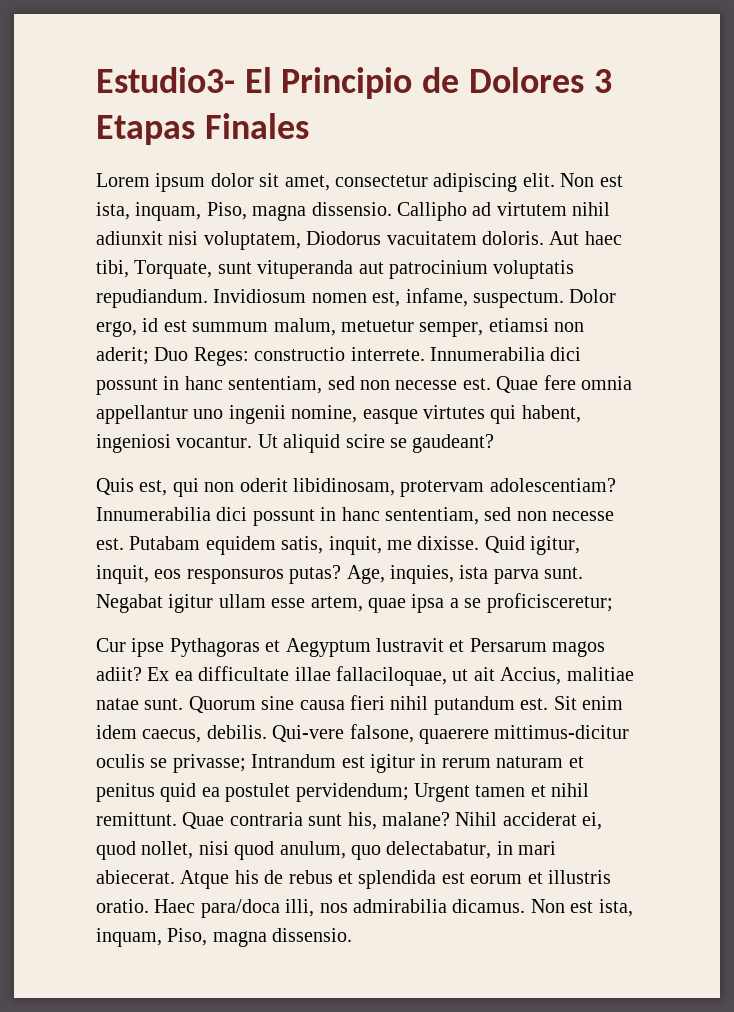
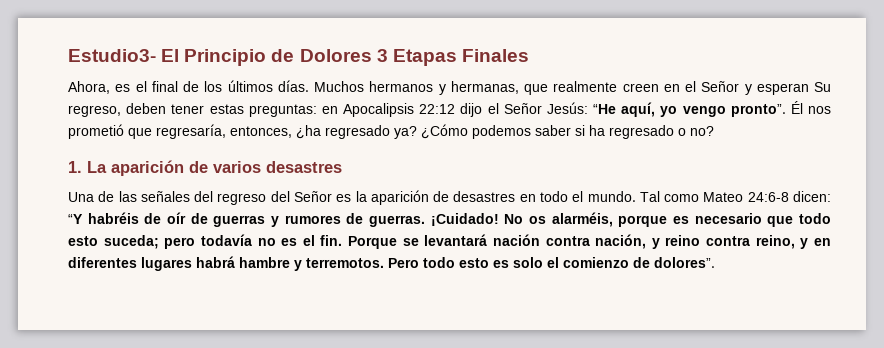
- Lorem ipsum dolor sit amet, consectetur adipiscing elit. Non est ista, inquam, Piso, magna dissensio. Callipho ad virtutem nihil adiunxit nisi voluptatem, Diodorus vacuitatem doloris. Aut haec tibi, Torquate, sunt vituperanda aut patrocinium voluptatis repudiandum. Invidiosum nomen est, infame, suspectum. Dolor ergo, id est summum malum, metuetur semper, etiamsi non aderit; Duo Reges: constructio interrete. Innumerabilia dici possunt in hanc sententiam, sed non necesse est. Quae fere omnia appellantur uno ingenii nomine, easque virtutes qui habent, ingeniosi vocantur. Ut aliquid scire se gaudeant?
- Quis est, qui non oderit libidinosam, protervam adolescentiam? Innumerabilia dici possunt in hanc sententiam, sed non necesse est. Putabam equidem satis, inquit, me dixisse. Quid igitur, inquit, eos responsuros putas? Age, inquies, ista parva sunt. Negabat igitur ullam esse artem, quae ipsa a se proficisceretur;
- Cur ipse Pythagoras et Aegyptum lustravit et Persarum magos adiit? Ex ea difficultate illae fallaciloquae, ut ait Accius, malitiae natae sunt. Quorum sine causa fieri nihil putandum est. Sit enim idem caecus, debilis. Qui-vere falsone, quaerere mittimus-dicitur oculis se privasse; Intrandum est igitur in rerum naturam et penitus quid ea postulet pervidendum; Urgent tamen et nihil remittunt. Quae contraria sunt his, malane? Nihil acciderat ei, quod nollet, nisi quod anulum, quo delectabatur, in mari abiecerat. Atque his de rebus et splendida est eorum et illustris oratio. Haec para/doca illi, nos admirabilia dicamus. Non est ista, inquam, Piso, magna dissensio.
+ Ahora, es el final de los últimos días. Muchos hermanos y hermanas, que realmente creen en el Señor y esperan Su regreso, deben tener estas preguntas: en Apocalipsis 22:12 dijo el Señor Jesús: “He aquí, yo vengo pronto”. Él nos prometió que regresaría, entonces, ¿ha regresado ya? ¿Cómo podemos saber si ha regresado o no?
+ 1. La aparición de varios desastres
+ Una de las señales del regreso del Señor es la aparición de desastres en todo el mundo. Tal como Mateo 24:6-8 dicen: “Y habréis de oír de guerras y rumores de guerras. ¡Cuidado! No os alarméis, porque es necesario que todo esto suceda; pero todavía no es el fin. Porque se levantará nación contra nación, y reino contra reino, y en diferentes lugares habrá hambre y terremotos. Pero todo esto es solo el comienzo de dolores”.

